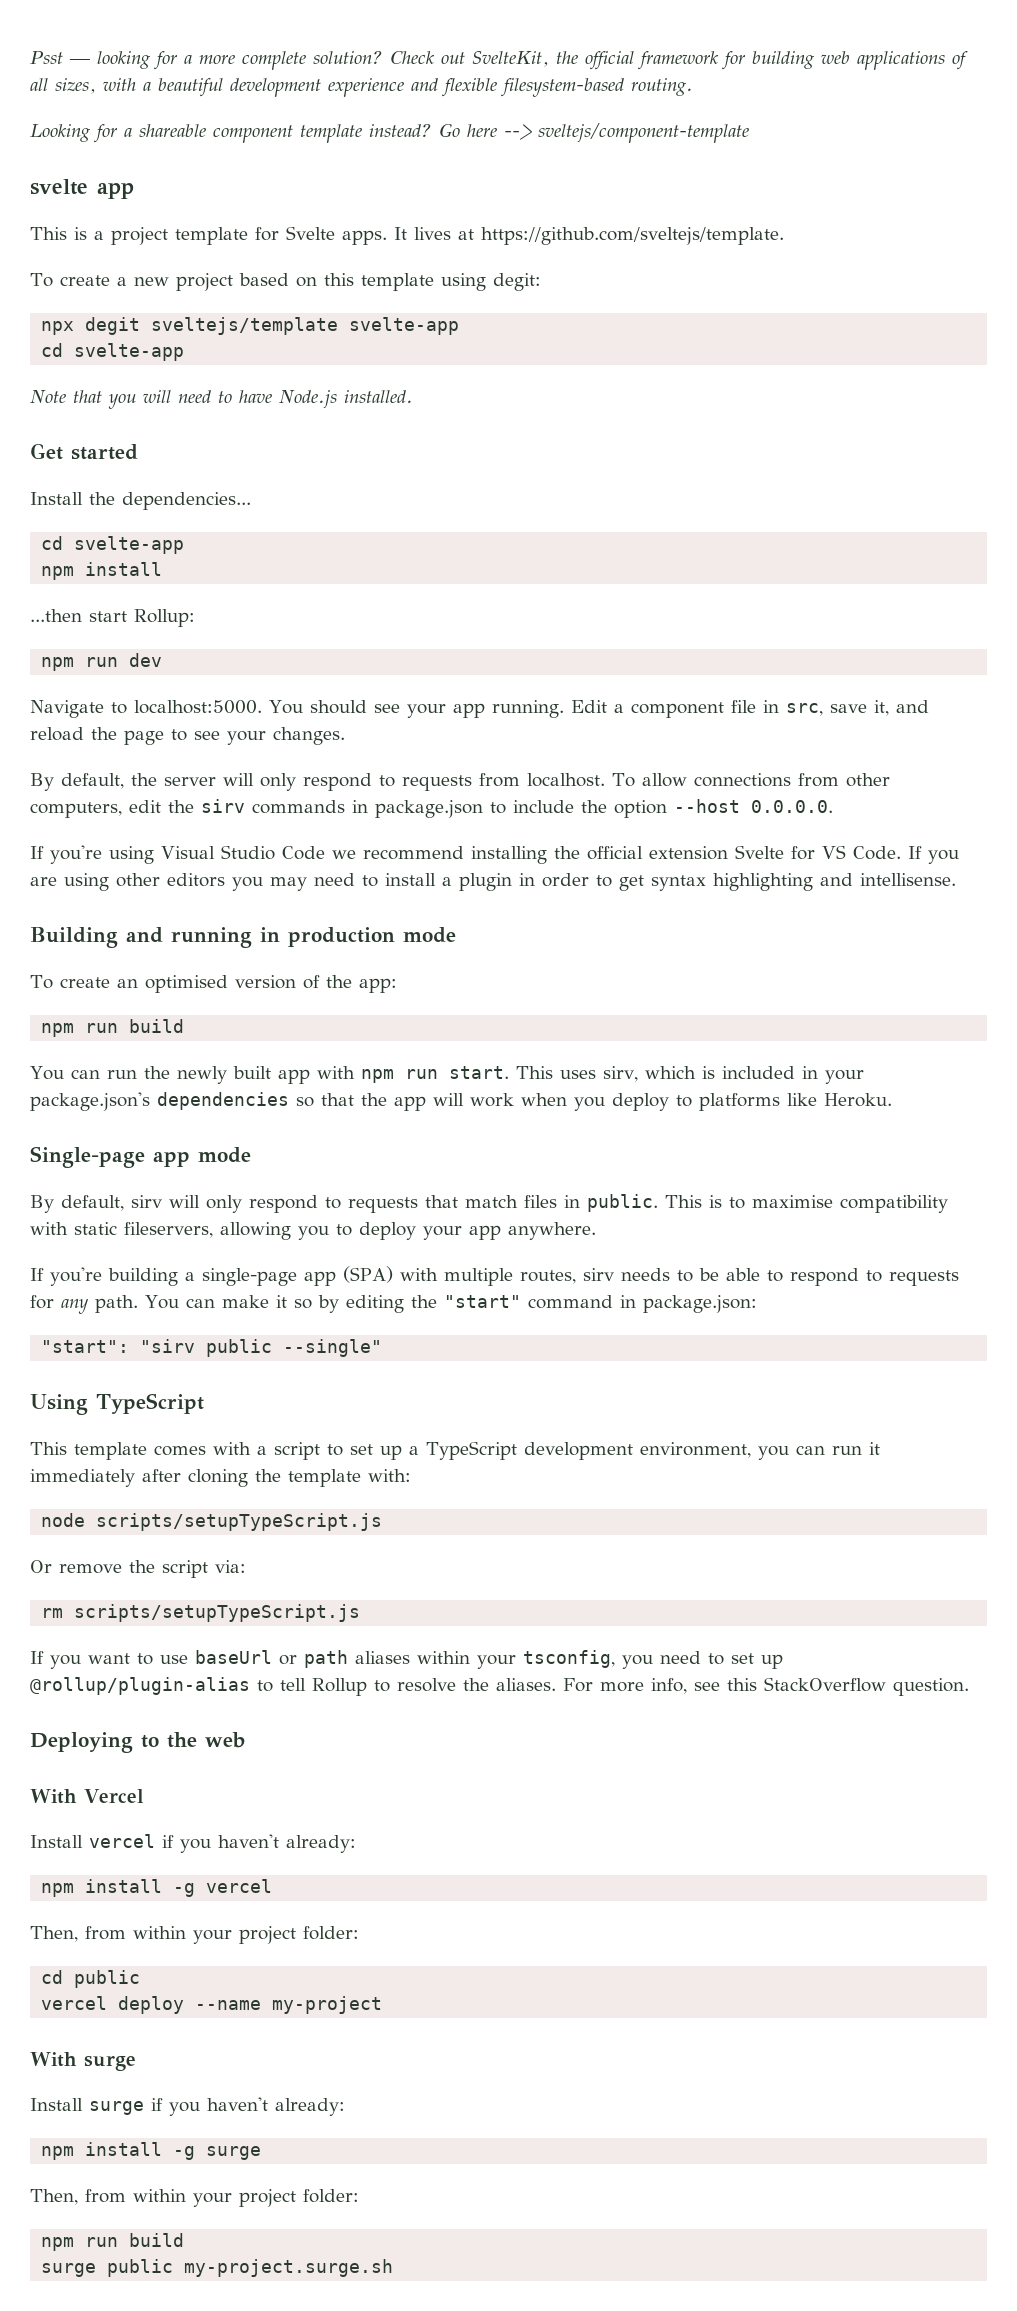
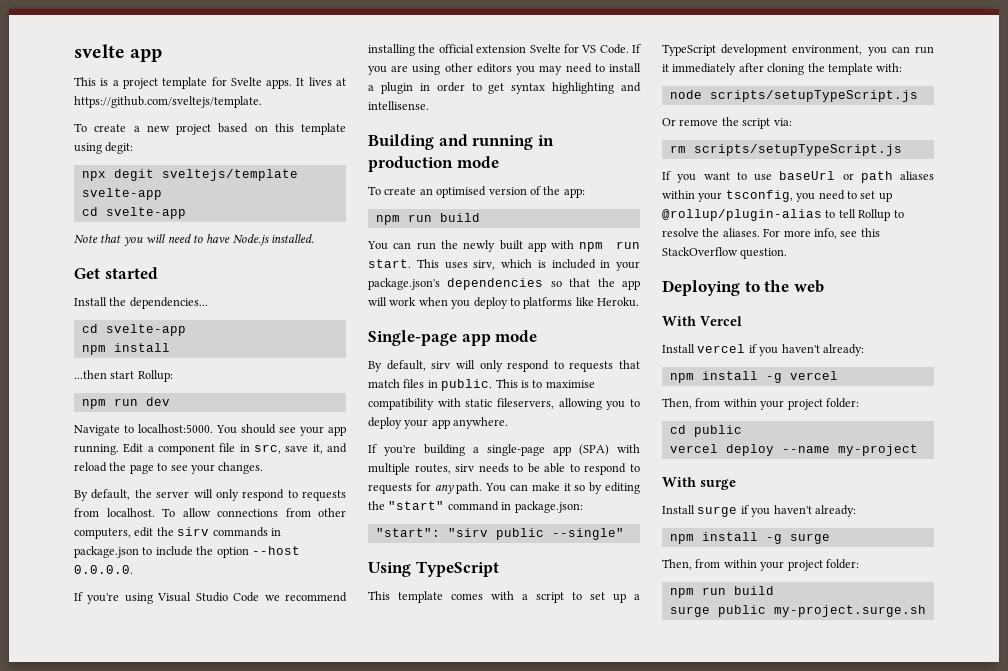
- Psst — looking for a more complete solution? Check out SvelteKit, the official framework for building web applications of all sizes, with a beautiful development experience and flexible filesystem-based routing.
- Looking for a shareable component template instead? Go here --> sveltejs/component-template

